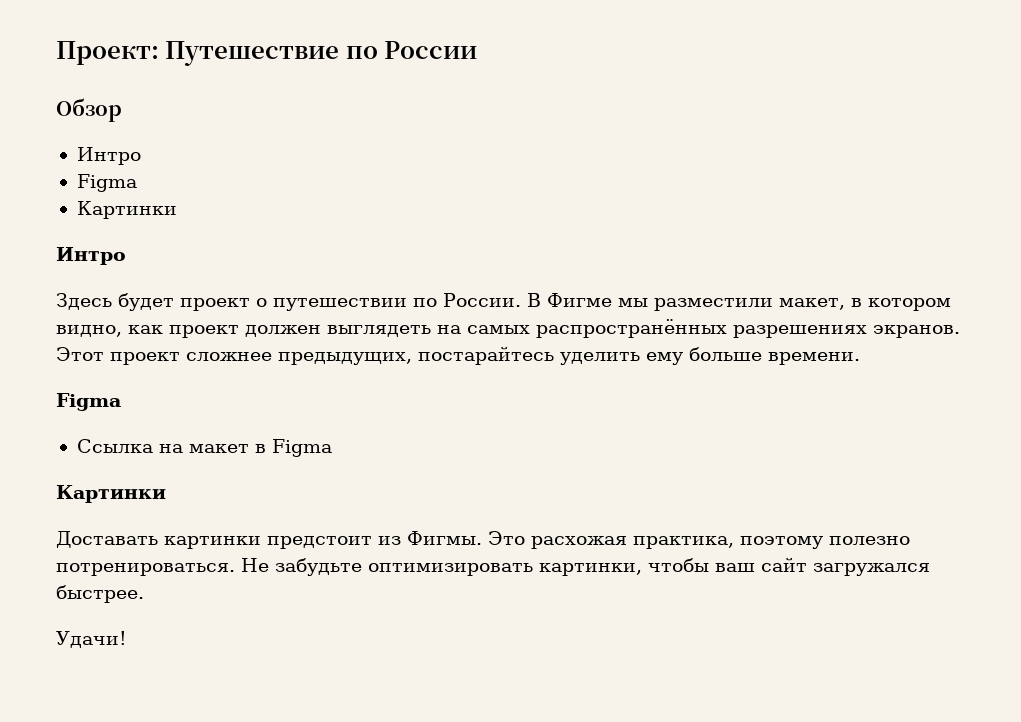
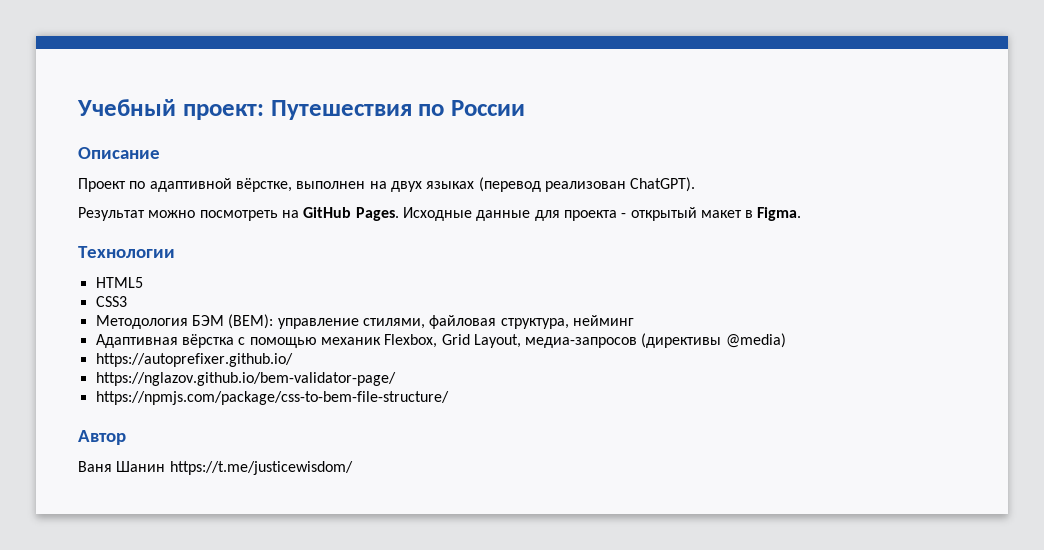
- Проект: Путешествие по России
+ Учебный проект: Путешествия по России
- Обзор
- Интро
- Figma
- Картинки
- Интро
- Здесь будет проект о путешествии по России. В Фигме мы разместили макет, в котором видно, как проект должен выглядеть на самых распространённых разрешениях экранов. Этот проект сложнее предыдущих, постарайтесь уделить ему больше времени.
- Figma
- Ссылка на макет в Figma
- Картинки
- Доставать картинки предстоит из Фигмы. Это расхожая практика, поэтому полезно потренироваться. Не забудьте оптимизировать картинки, чтобы ваш сайт загружался быстрее.
- Удачи!
+ Описание
+ Проект по адаптивной вёрстке, выполнен на двух языках (перевод реализован ChatGPT).
+ Результат можно посмотреть на GitHub Pages. Исходные данные для проекта - открытый макет в Figma.
+ Технологии
+ HTML5
+ CSS3
+ Методология БЭМ (BEM): управление стилями, файловая структура, нейминг
+ Адаптивная вёрстка с помощью механик Flexbox, Grid Layout, медиа-запросов (директивы @media)
+ https://autoprefixer.github.io/
+ https://nglazov.github.io/bem-validator-page/
+ https://npmjs.com/package/css-to-bem-file-structure/
+ Автор
+ Ваня Шанин https://t.me/justicewisdom/

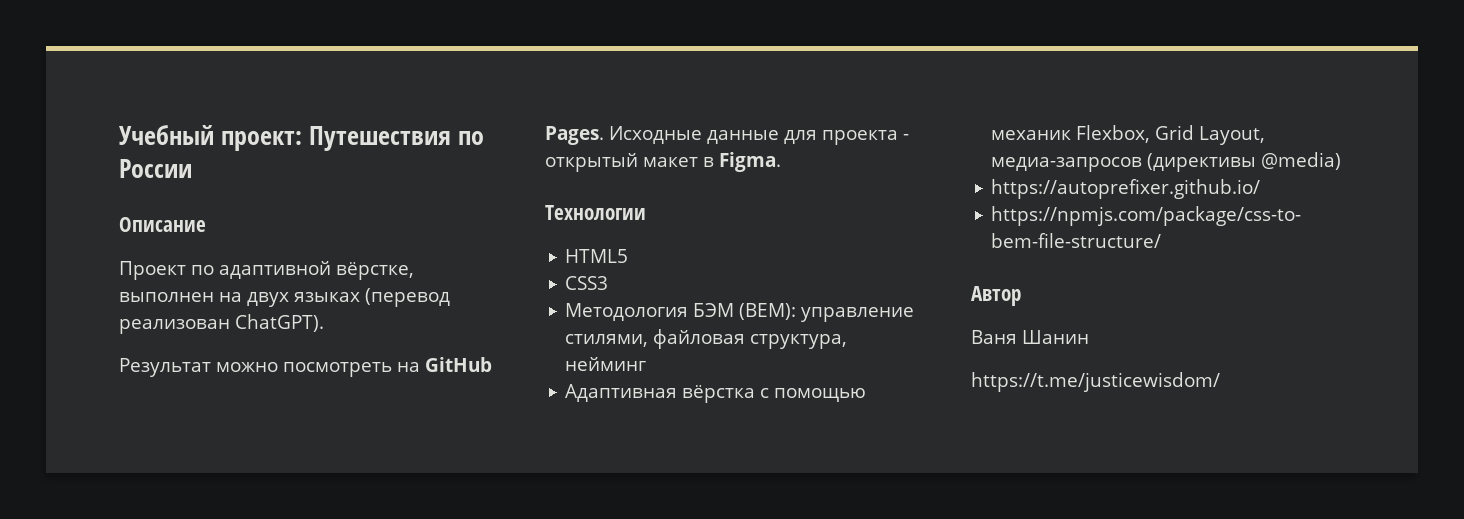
- https://nglazov.github.io/bem-validator-page/
- Ваня Шанин https://t.me/justicewisdom/
+ Ваня Шанин
+ https://t.me/justicewisdom/

